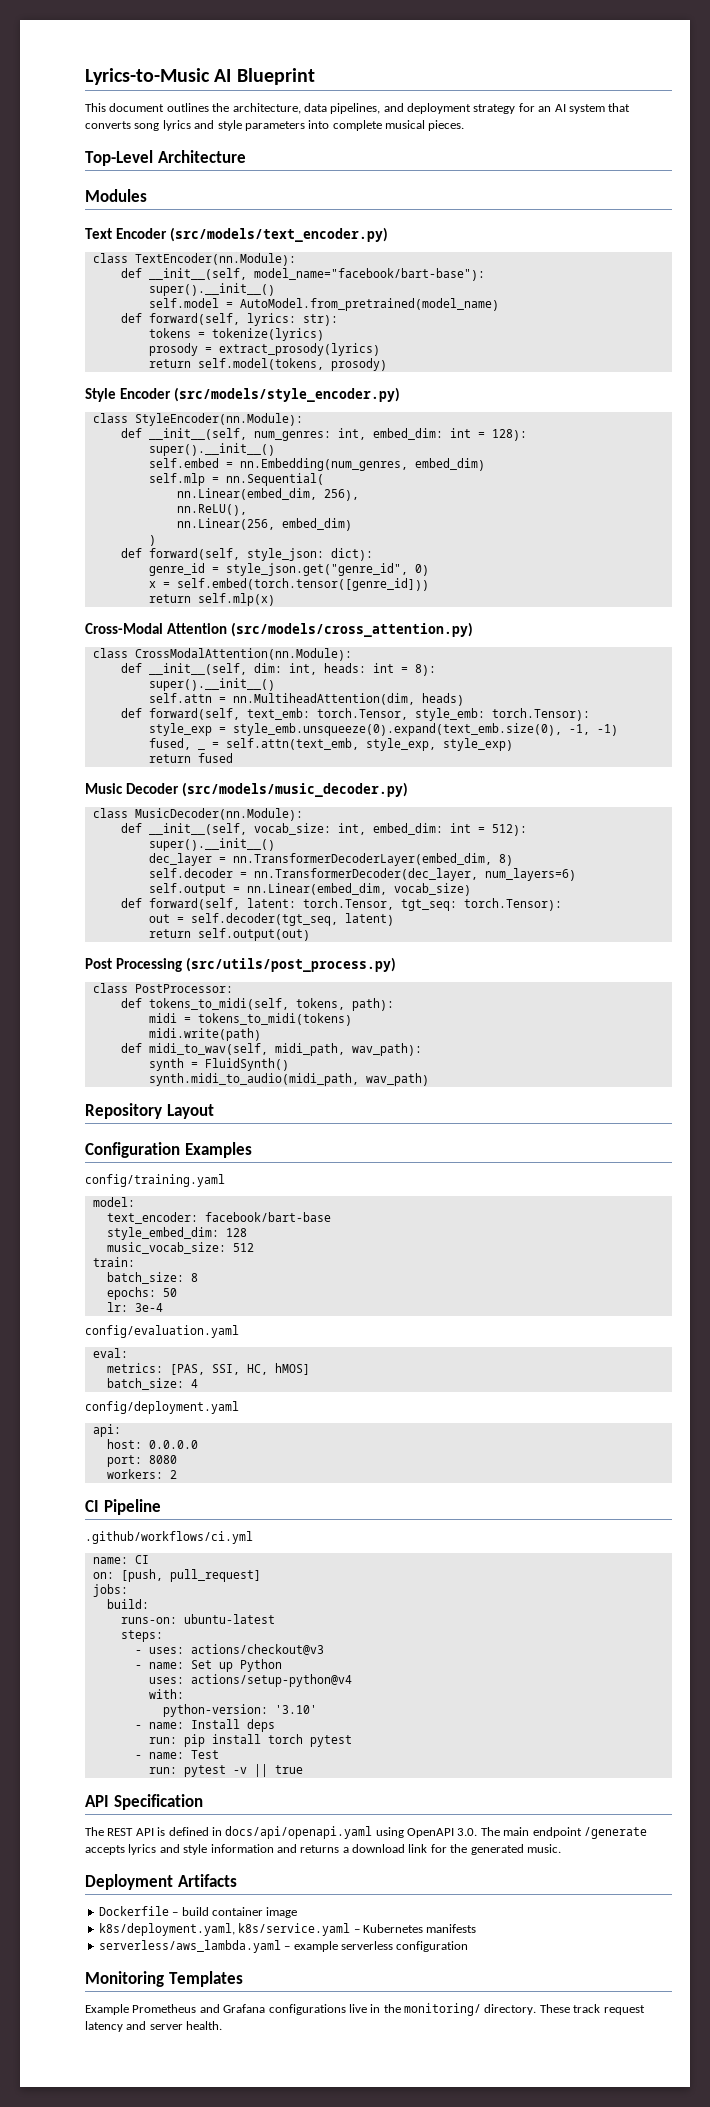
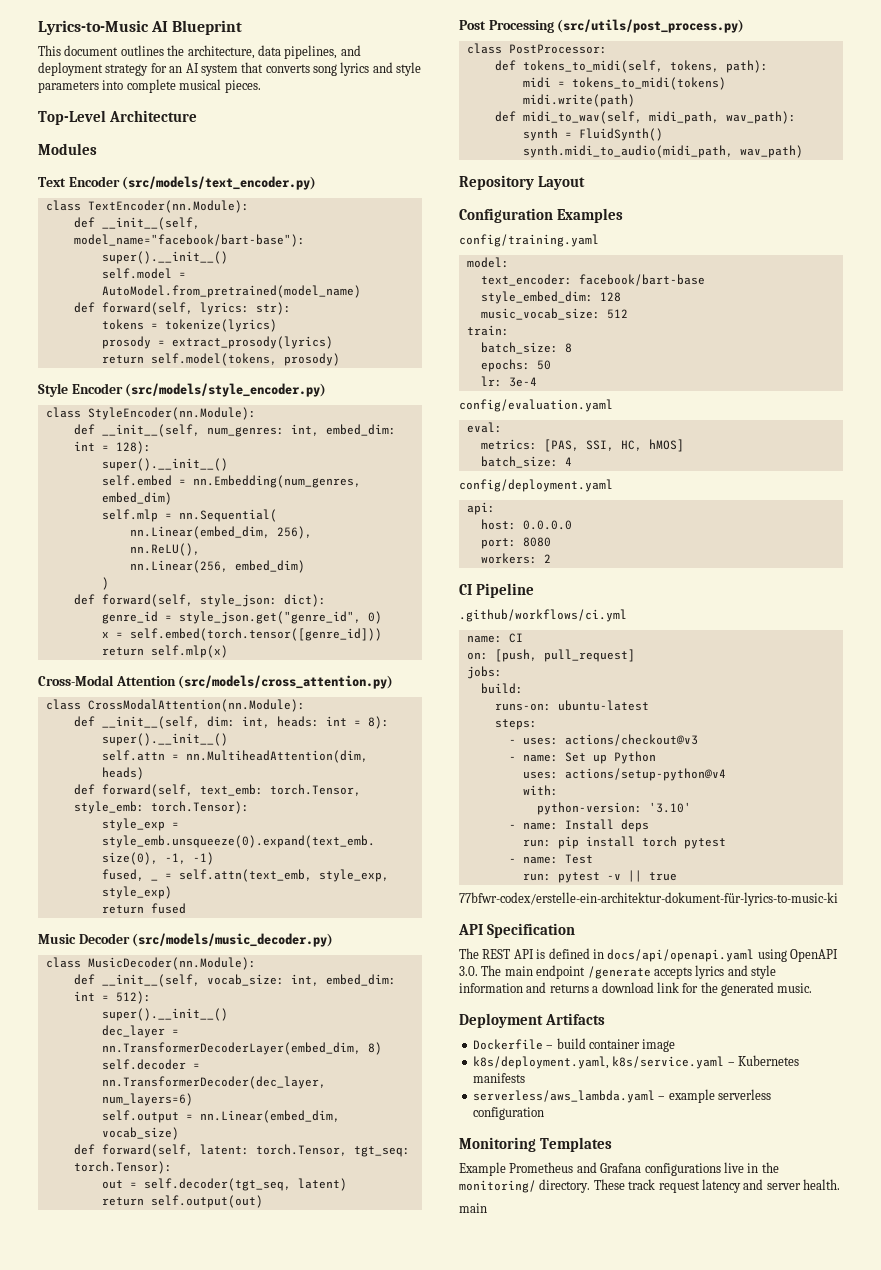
+ 77bfwr-codex/erstelle-ein-architektur-dokument-für-lyrics-to-music-ki
  These track request latency and server health.
+ main

